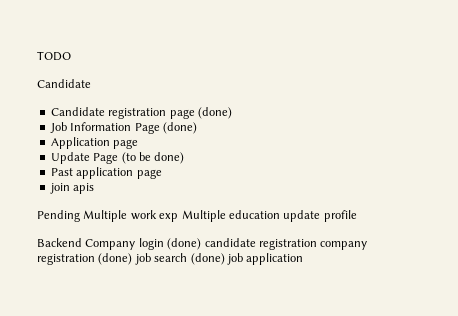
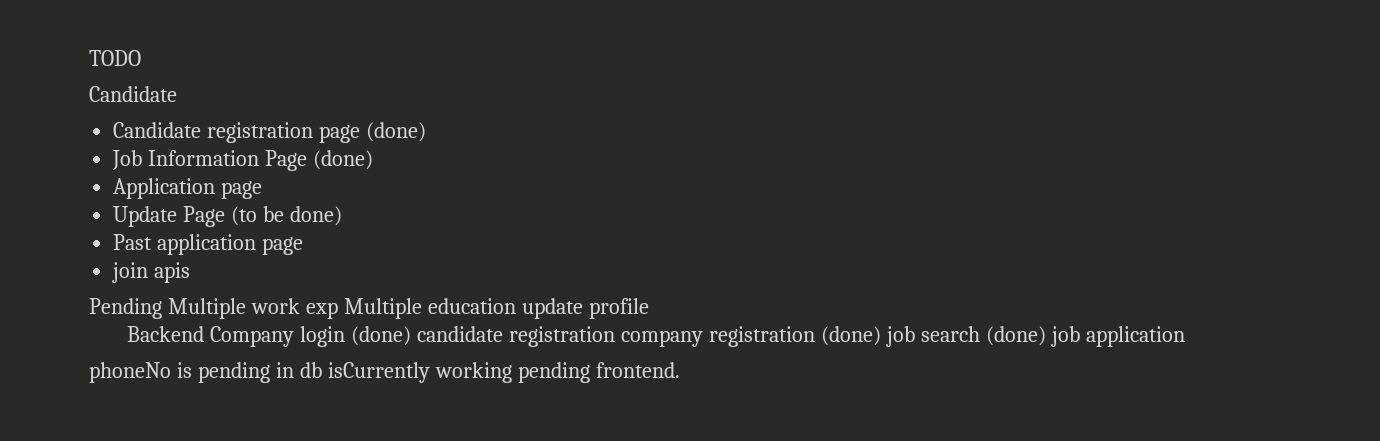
+ phoneNo is pending in db isCurrently working pending frontend.

